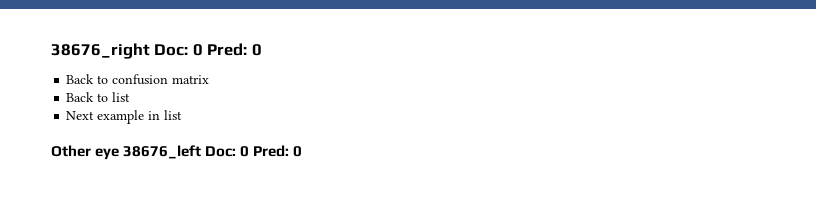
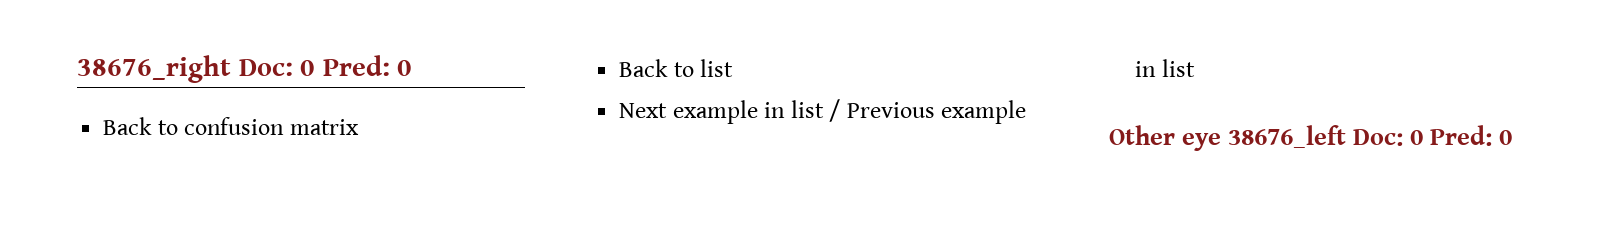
- Next example in list
+ Next example in list / Previous example in list

